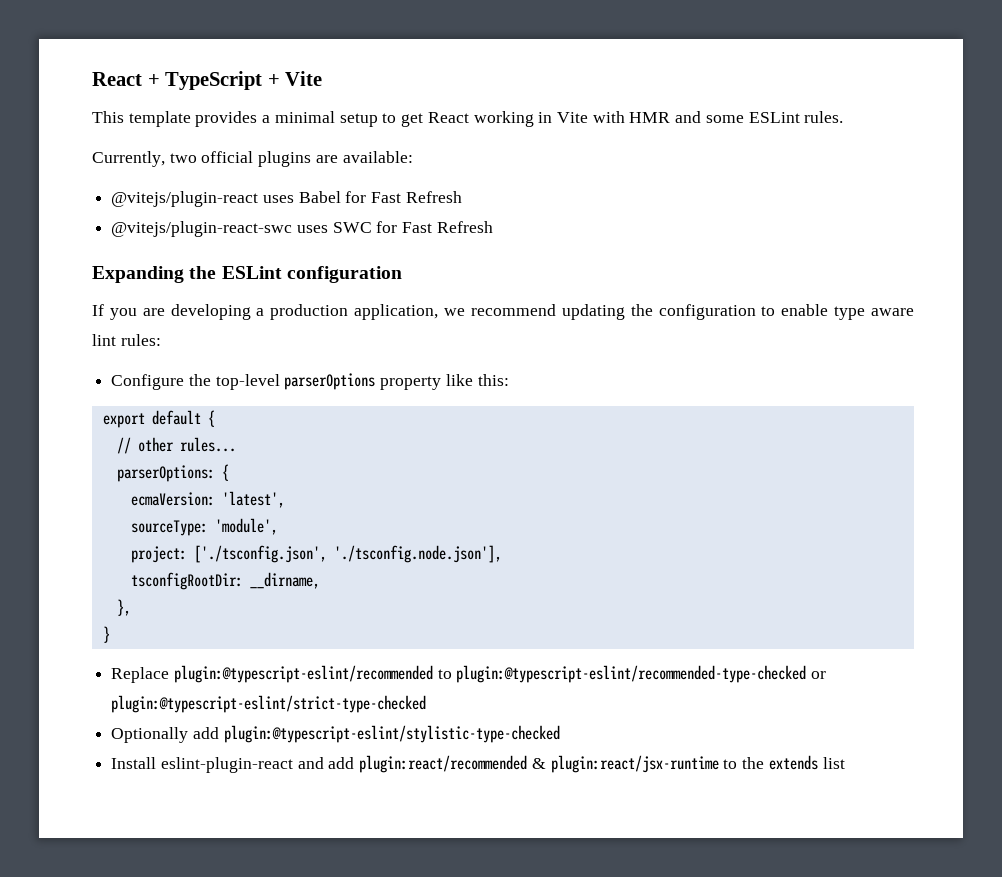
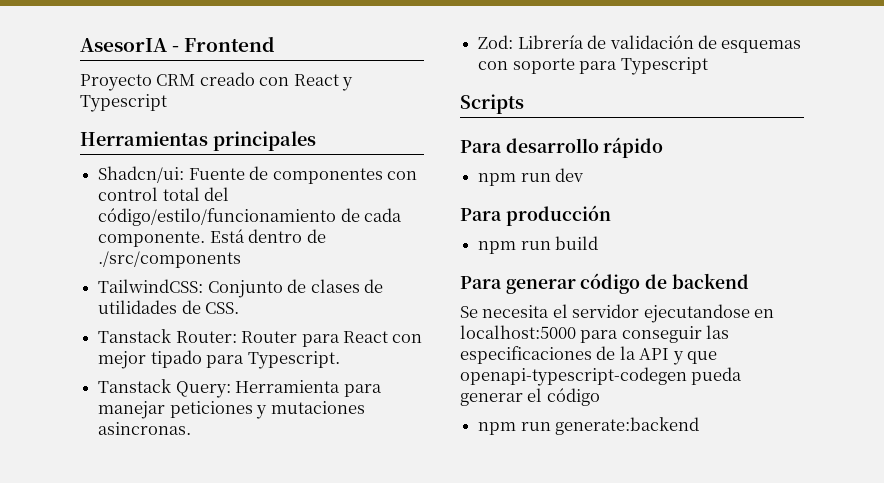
- React + TypeScript + Vite
- This template provides a minimal setup to get React working in Vite with HMR and some ESLint rules.
- Currently, two official plugins are available:
- @vitejs/plugin-react uses Babel for Fast Refresh
- @vitejs/plugin-react-swc uses SWC for Fast Refresh
- Expanding the ESLint configuration
- If you are developing a production application, we recommend updating the configuration to enable type aware lint rules:
- Configure the top-level parserOptions property like this:
- export default {
- // other rules...
- parserOptions: {
- ecmaVersion: 'latest',
- sourceType: 'module',
- project: ['./tsconfig.json', './tsconfig.node.json'],
- tsconfigRootDir: __dirname,
- },
- }
- Replace plugin:@typescript-eslint/recommended to plugin:@typescript-eslint/recommended-type-checked or plugin:@typescript-eslint/strict-type-checked
- Optionally add plugin:@typescript-eslint/stylistic-type-checked
- Install eslint-plugin-react and add plugin:react/recommended & plugin:react/jsx-runtime to the extends list
+ AsesorIA - Frontend
+ Proyecto CRM creado con React y Typescript
+ Herramientas principales
+ Shadcn/ui: Fuente de componentes con control total del código/estilo/funcionamiento de cada componente. Está dentro de ./src/components
+ TailwindCSS: Conjunto de clases de utilidades de CSS.
+ Tanstack Router: Router para React con mejor tipado para Typescript.
+ Tanstack Query: Herramienta para manejar peticiones y mutaciones asincronas.
+ Zod: Librería de validación de esquemas con soporte para Typescript
+ Scripts
+ Para desarrollo rápido
+ npm run dev
+ Para producción
+ npm run build
+ Para generar código de backend
+ Se necesita el servidor ejecutandose en localhost:5000 para conseguir las especificaciones de la API y que openapi-typescript-codegen pueda generar el código
+ npm run generate:backend

